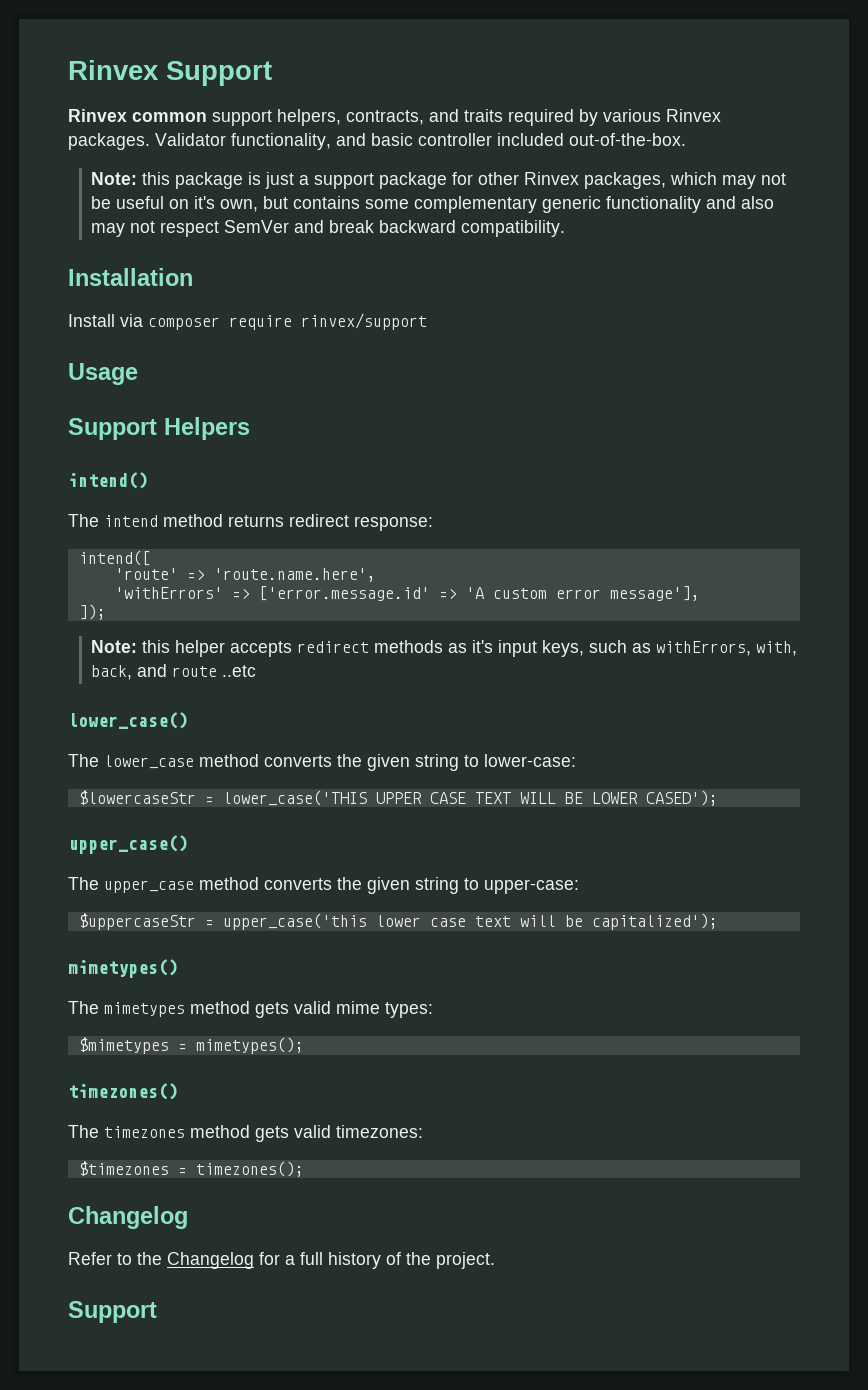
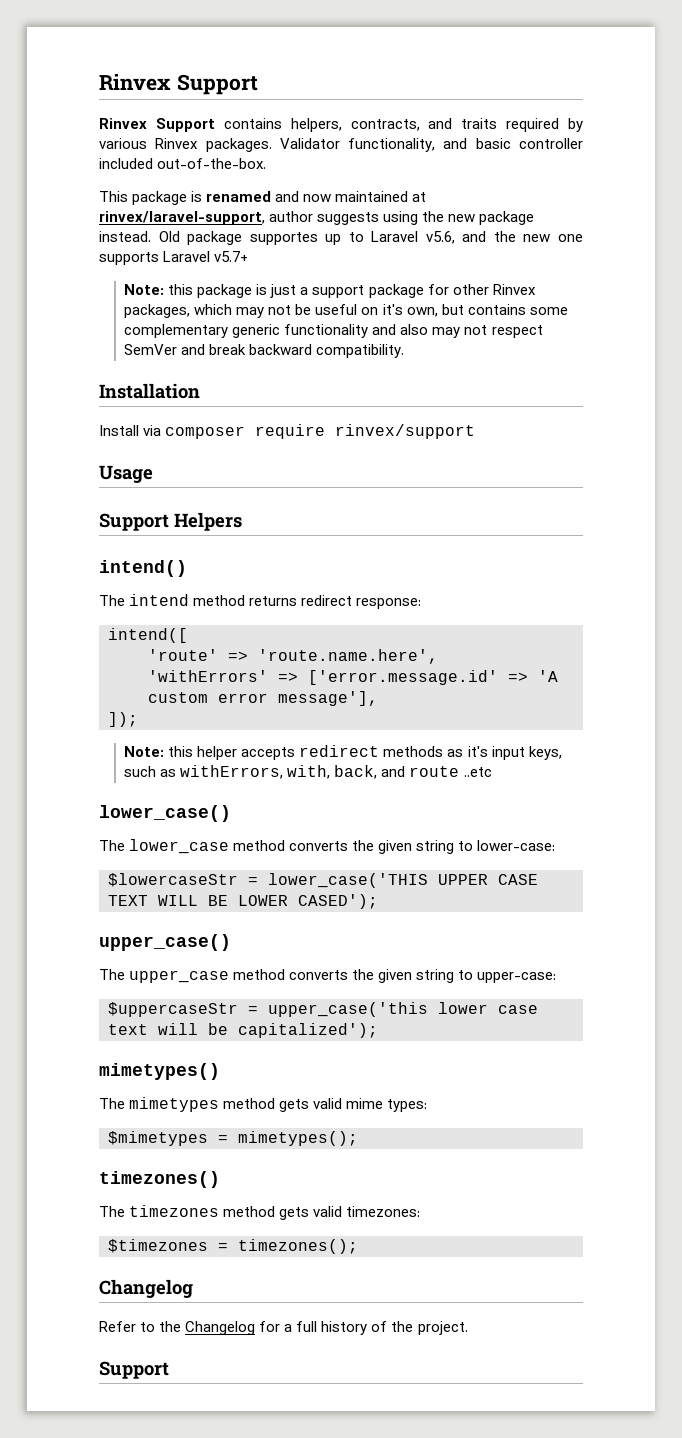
- Rinvex common support helpers, contracts, and traits required by various Rinvex packages.
+ Rinvex Support contains helpers, contracts, and traits required by various Rinvex packages.
+ This package is renamed and now maintained at rinvex/laravel-support, author suggests using the new package instead. Old package supportes up to Laravel v5.6, and the new one supports Laravel v5.7+

